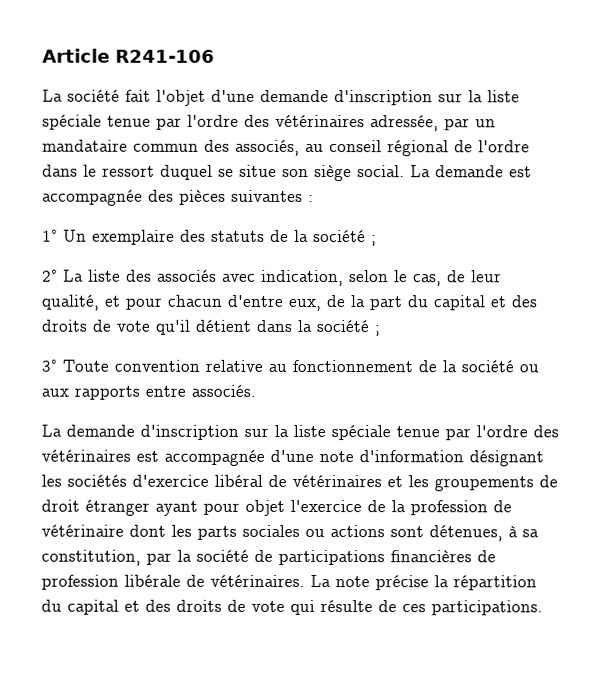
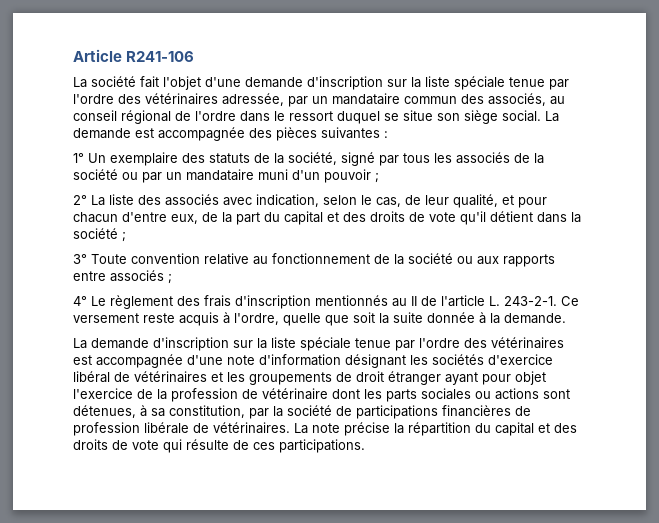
- 1° Un exemplaire des statuts de la société ;
+ 1° Un exemplaire des statuts de la société, signé par tous les associés de la société ou par un mandataire muni d'un pouvoir ;
- 3° Toute convention relative au fonctionnement de la société ou aux rapports entre associés.
+ 3° Toute convention relative au fonctionnement de la société ou aux rapports entre associés ;
+ 4° Le règlement des frais d'inscription mentionnés au II de l'article L. 243-2-1. Ce versement reste acquis à l'ordre, quelle que soit la suite donnée à la demande.

